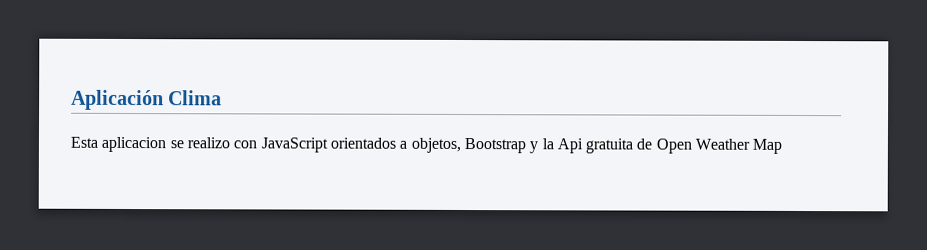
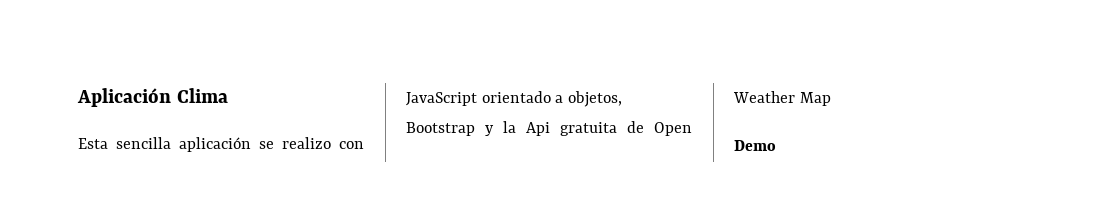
- Esta aplicacion se realizo con JavaScript orientados a objetos, Bootstrap y la Api gratuita de Open Weather Map
+ Esta sencilla aplicación se realizo con JavaScript orientado a objetos, Bootstrap y la Api gratuita de Open Weather Map
+ Demo

